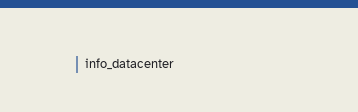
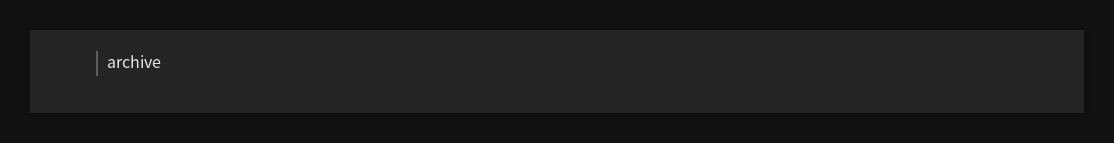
- info_datacenter
+ archive

